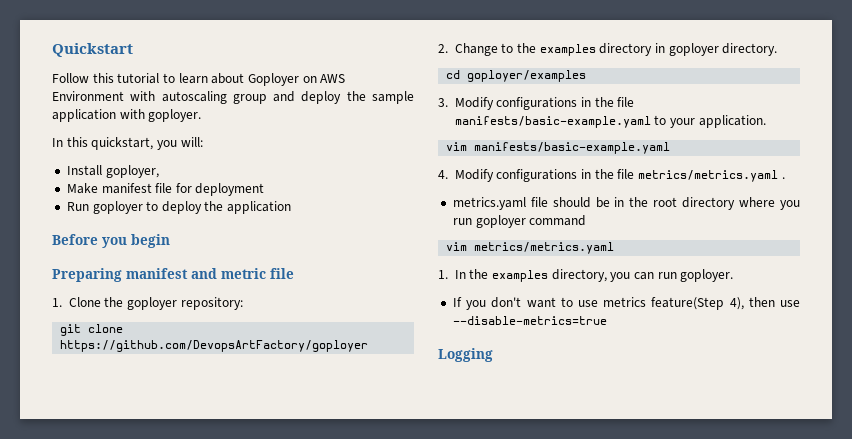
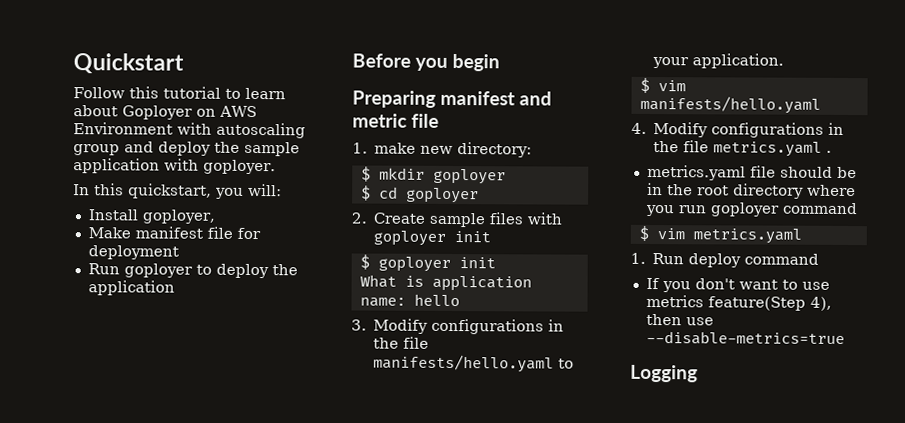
- 1. Clone the goployer repository:
- git clone https://github.com/DevopsArtFactory/goployer
- 2. Change to the examples directory in goployer directory.
- cd goployer/examples
+ 1. make new directory:
+ $ mkdir goployer
+ $ cd goployer
+ 2. Create sample files with goployer init
+ $ goployer init
+ What is application name: hello
- 3. Modify configurations in the file manifests/basic-example.yaml to your application.
+ 3. Modify configurations in the file manifests/hello.yaml to your application.
- vim manifests/basic-example.yaml
+ $ vim manifests/hello.yaml
- 4. Modify configurations in the file metrics/metrics.yaml .
+ 4. Modify configurations in the file metrics.yaml .
- vim metrics/metrics.yaml
- 1. In the examples directory, you can run goployer.
+ $ vim metrics.yaml
+ 1. Run deploy command

